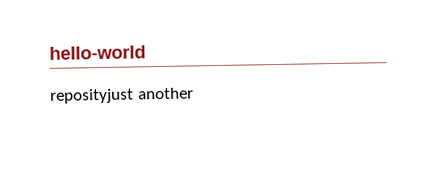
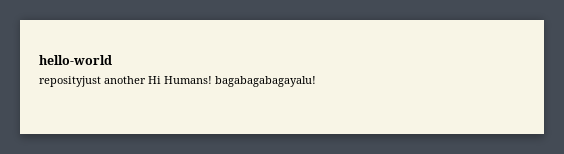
- reposityjust another
+ reposityjust another Hi Humans! bagabagabagayalu!

